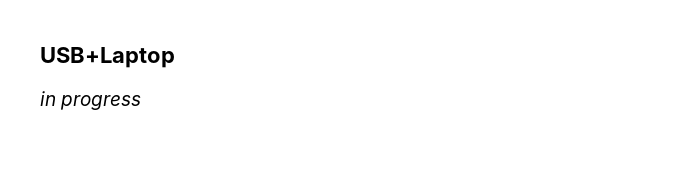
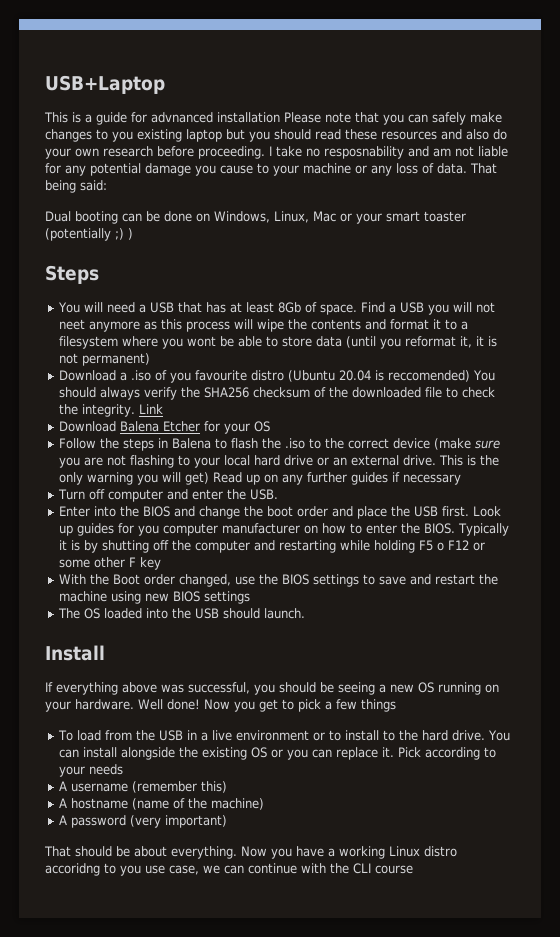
- in progress
+ This is a guide for advnanced installation Please note that you can safely make changes to you existing laptop but you should read these resources and also do your own research before proceeding. I take no resposnability and am not liable for any potential damage you cause to your machine or any loss of data. That being said:
+ Dual booting can be done on Windows, Linux, Mac or your smart toaster (potentially ;) )
+ Steps
+ You will need a USB that has at least 8Gb of space. Find a USB you will not neet anymore as this process will wipe the contents and format it to a filesystem where you wont be able to store data (until you reformat it, it is not permanent)
+ Download a .iso of you favourite distro (Ubuntu 20.04 is reccomended) You should always verify the SHA256 checksum of the downloaded file to check the integrity. Link
+ Download Balena Etcher for your OS
+ Follow the steps in Balena to flash the .iso to the correct device (make sure you are not flashing to your local hard drive or an external drive. This is the only warning you will get) Read up on any further guides if necessary
+ Turn off computer and enter the USB.
+ Enter into the BIOS and change the boot order and place the USB first. Look up guides for you computer manufacturer on how to enter the BIOS. Typically it is by shutting off the computer and restarting while holding F5 o F12 or some other F key
+ With the Boot order changed, use the BIOS settings to save and restart the machine using new BIOS settings
+ The OS loaded into the USB should launch.
+ Install
+ If everything above was successful, you should be seeing a new OS running on your hardware. Well done! Now you get to pick a few things
+ To load from the USB in a live environment or to install to the hard drive. You can install alongside the existing OS or you can replace it. Pick according to your needs
+ A username (remember this)
+ A hostname (name of the machine)
+ A password (very important)
+ That should be about everything. Now you have a working Linux distro accoridng to you use case, we can continue with the CLI course

